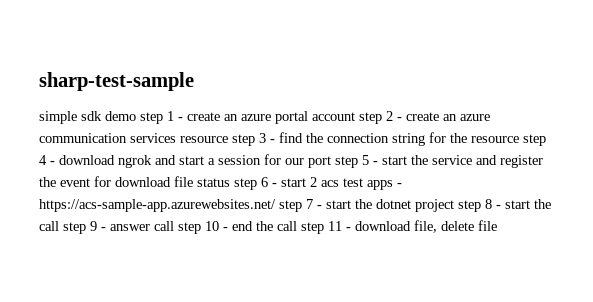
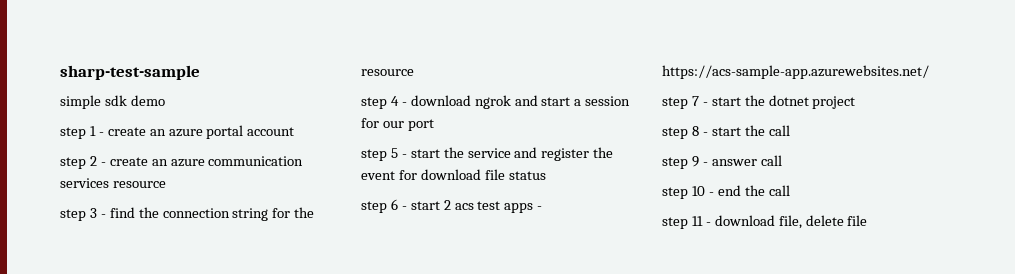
- simple sdk demo step 1 - create an azure portal account step 2 - create an azure communication services resource step 3 - find the connection string for the resource step 4 - download ngrok and start a session for our port step 5 - start the service and register the event for download file status step 6 - start 2 acs test apps - https://acs-sample-app.azurewebsites.net/ step 7 - start the dotnet project step 8 - start the call step 9 - answer call step 10 - end the call step 11 - download file, delete file
+ simple sdk demo
+ step 1 - create an azure portal account
+ step 2 - create an azure communication services resource
+ step 3 - find the connection string for the resource
+ step 4 - download ngrok and start a session for our port
+ step 5 - start the service and register the event for download file status
+ step 6 - start 2 acs test apps - https://acs-sample-app.azurewebsites.net/
+ step 7 - start the dotnet project
+ step 8 - start the call
+ step 9 - answer call
+ step 10 - end the call
+ step 11 - download file, delete file

